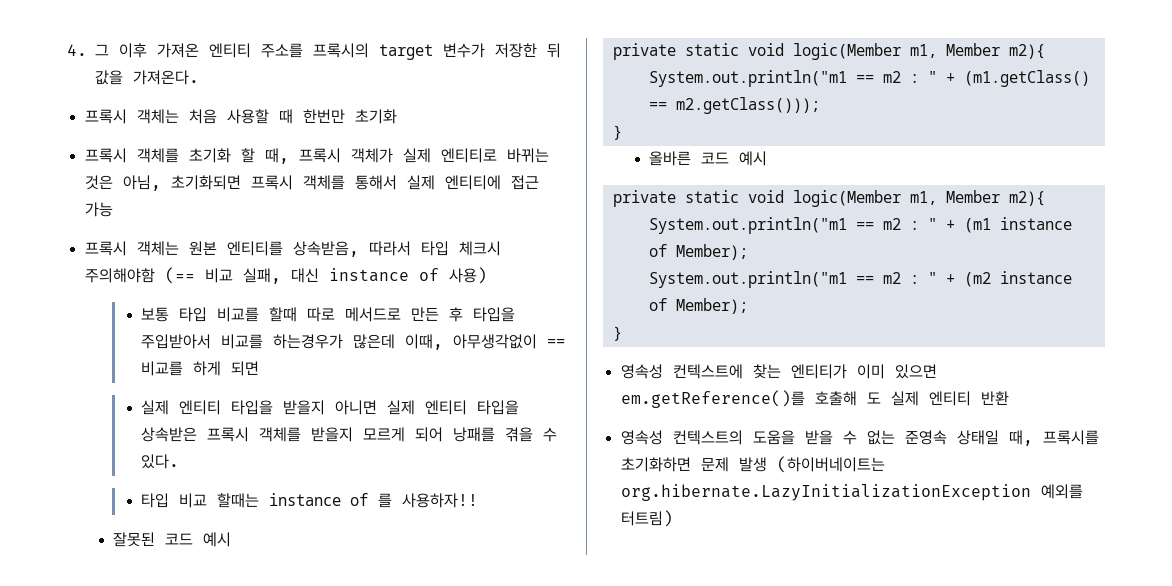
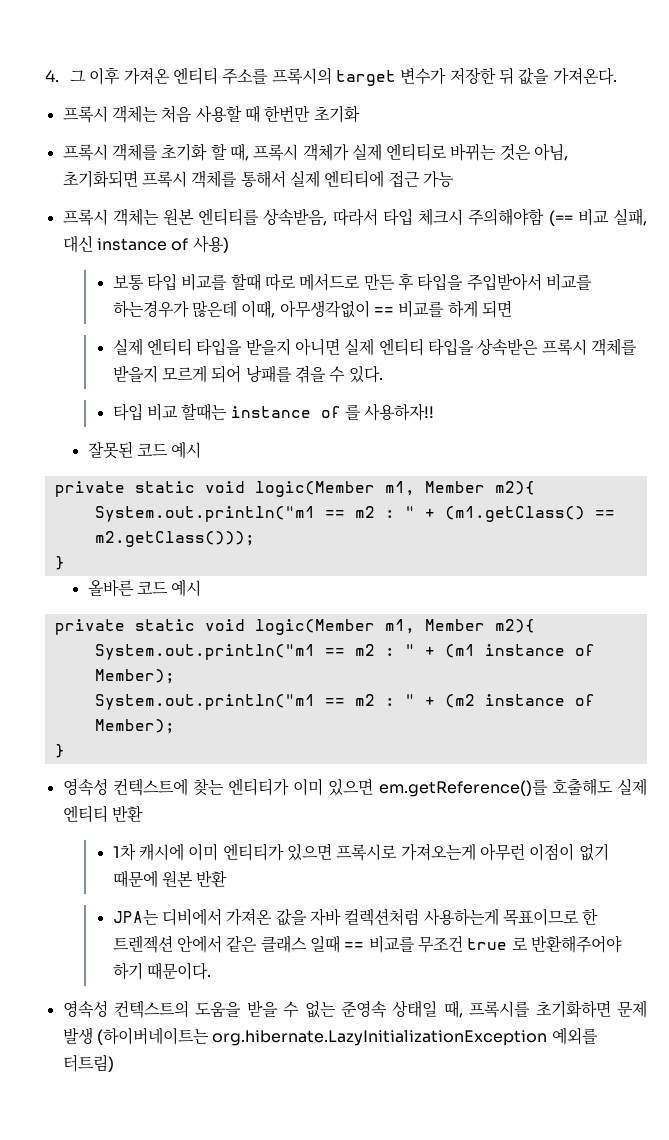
- 영속성 컨텍스트에 찾는 엔티티가 이미 있으면 em.getReference()를 호출해 도 실제 엔티티 반환
+ 영속성 컨텍스트에 찾는 엔티티가 이미 있으면 em.getReference()를 호출해도 실제 엔티티 반환
+ 1차 캐시에 이미 엔티티가 있으면 프록시로 가져오는게 아무런 이점이 없기 때문에 원본 반환
+ JPA는 디비에서 가져온 값을 자바 컬렉션처럼 사용하는게 목표이므로 한 트렌젝션 안에서 같은 클래스 일때 == 비교를 무조건 true 로 반환해주어야 하기 때문이다.

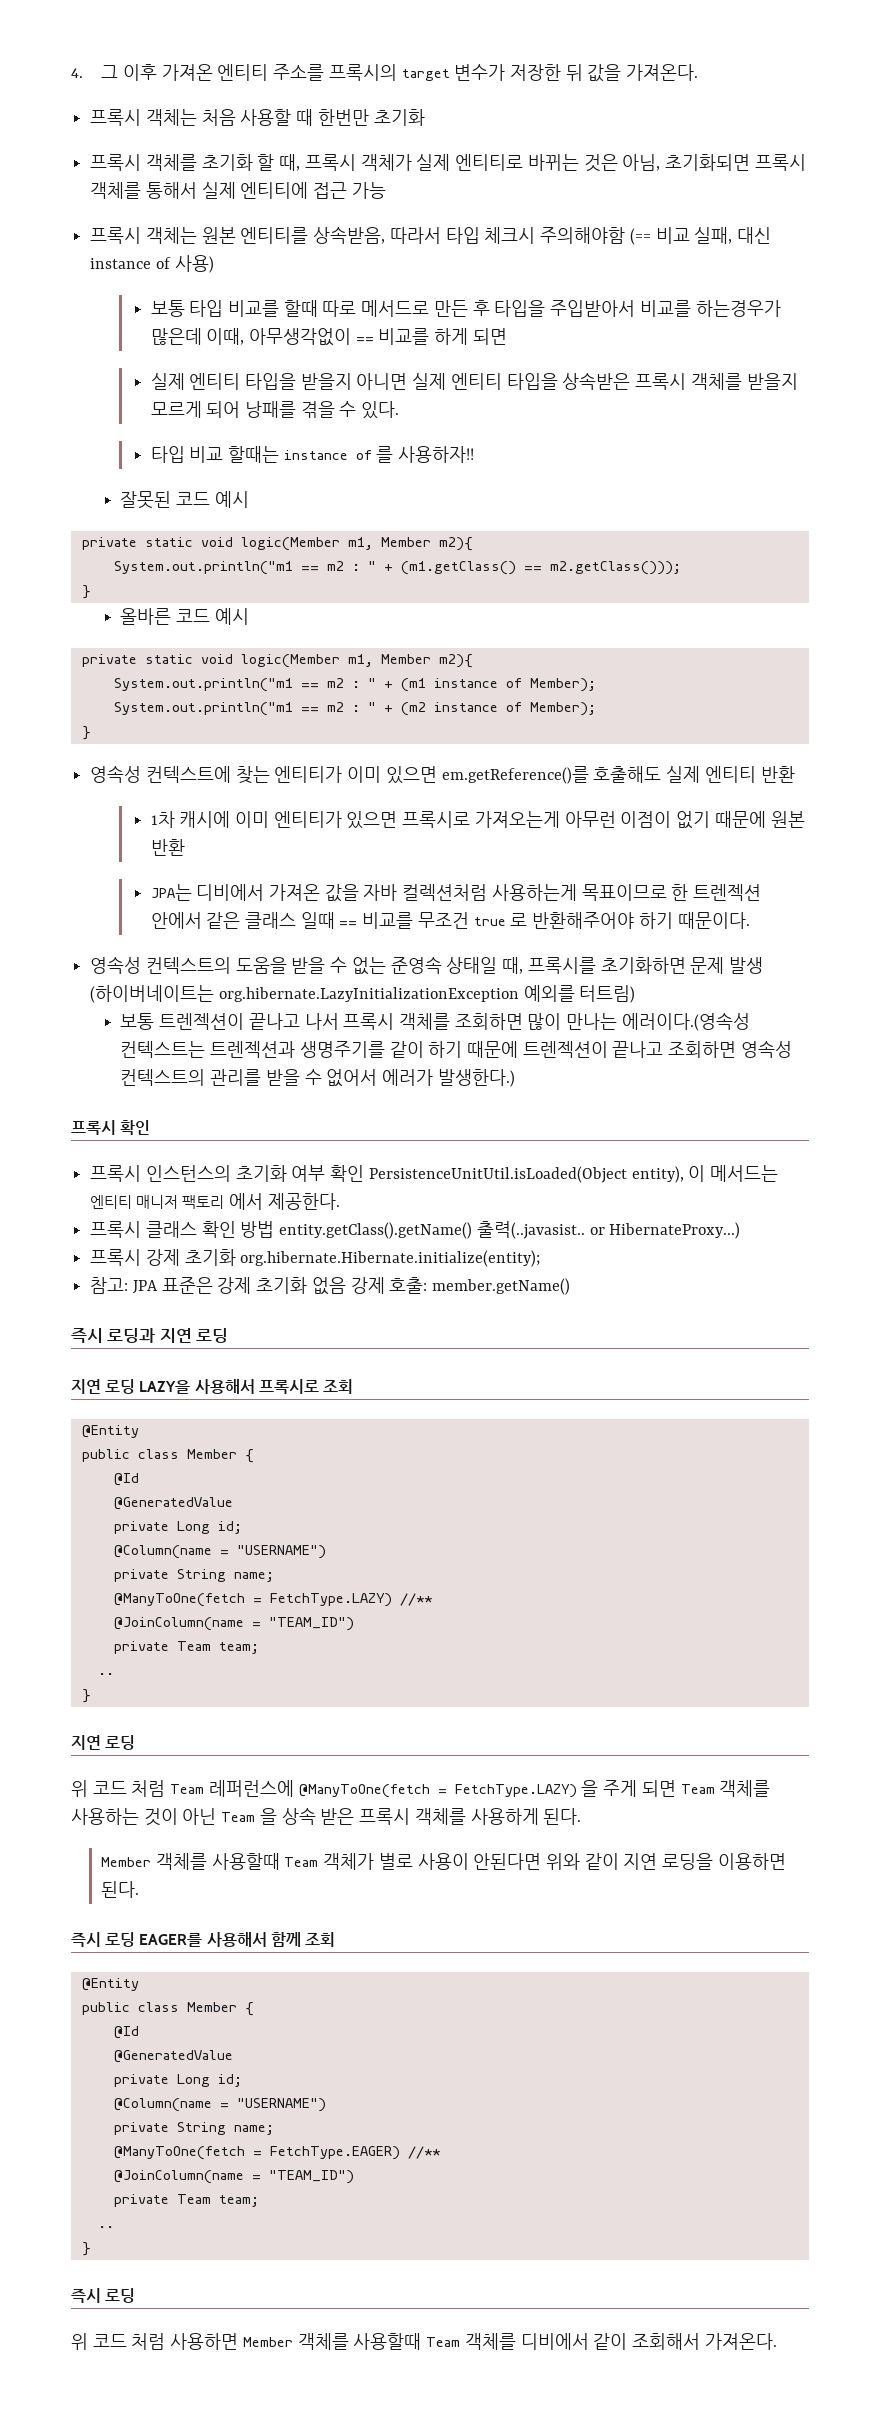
+ 보통 트렌젝션이 끝나고 나서 프록시 객체를 조회하면 많이 만나는 에러이다.(영속성 컨텍스트는 트렌젝션과 생명주기를 같이 하기 때문에 트렌젝션이 끝나고 조회하면 영속성 컨텍스트의 관리를 받을 수 없어서 에러가 발생한다.)
+ 프록시 확인
+ 프록시 인스턴스의 초기화 여부 확인 PersistenceUnitUtil.isLoaded(Object entity), 이 메서드는 엔티티 매니저 팩토리 에서 제공한다.
+ 프록시 클래스 확인 방법 entity.getClass().getName() 출력(..javasist.. or HibernateProxy...)
+ 프록시 강제 초기화 org.hibernate.Hibernate.initialize(entity);
+ 참고: JPA 표준은 강제 초기화 없음 강제 호출: member.getName()
+ 즉시 로딩과 지연 로딩
+ 지연 로딩 LAZY을 사용해서 프록시로 조회
+ @Entity
+ public class Member {
+ @Id
+ @GeneratedValue
+ private Long id;
+ @Column(name = "USERNAME")
+ private String name;
+ @ManyToOne(fetch = FetchType.LAZY) //**
+ @JoinColumn(name = "TEAM_ID")
+ private Team team;
+ ..
+ }
+ 지연 로딩
+ 위 코드 처럼 Team 레퍼런스에 @ManyToOne(fetch = FetchType.LAZY) 을 주게 되면 Team 객체를 사용하는 것이 아닌 Team 을 상속 받은 프록시 객체를 사용하게 된다.
+ Member 객체를 사용할때 Team 객체가 별로 사용이 안된다면 위와 같이 지연 로딩을 이용하면 된다.
+ 즉시 로딩 EAGER를 사용해서 함께 조회
+ @Entity
+ public class Member {
+ @Id
+ @GeneratedValue
+ private Long id;
+ @Column(name = "USERNAME")
+ private String name;
+ @ManyToOne(fetch = FetchType.EAGER) //**
+ @JoinColumn(name = "TEAM_ID")
+ private Team team;
+ ..
+ }
+ 즉시 로딩
+ 위 코드 처럼 사용하면 Member 객체를 사용할때 Team 객체를 디비에서 같이 조회해서 가져온다.

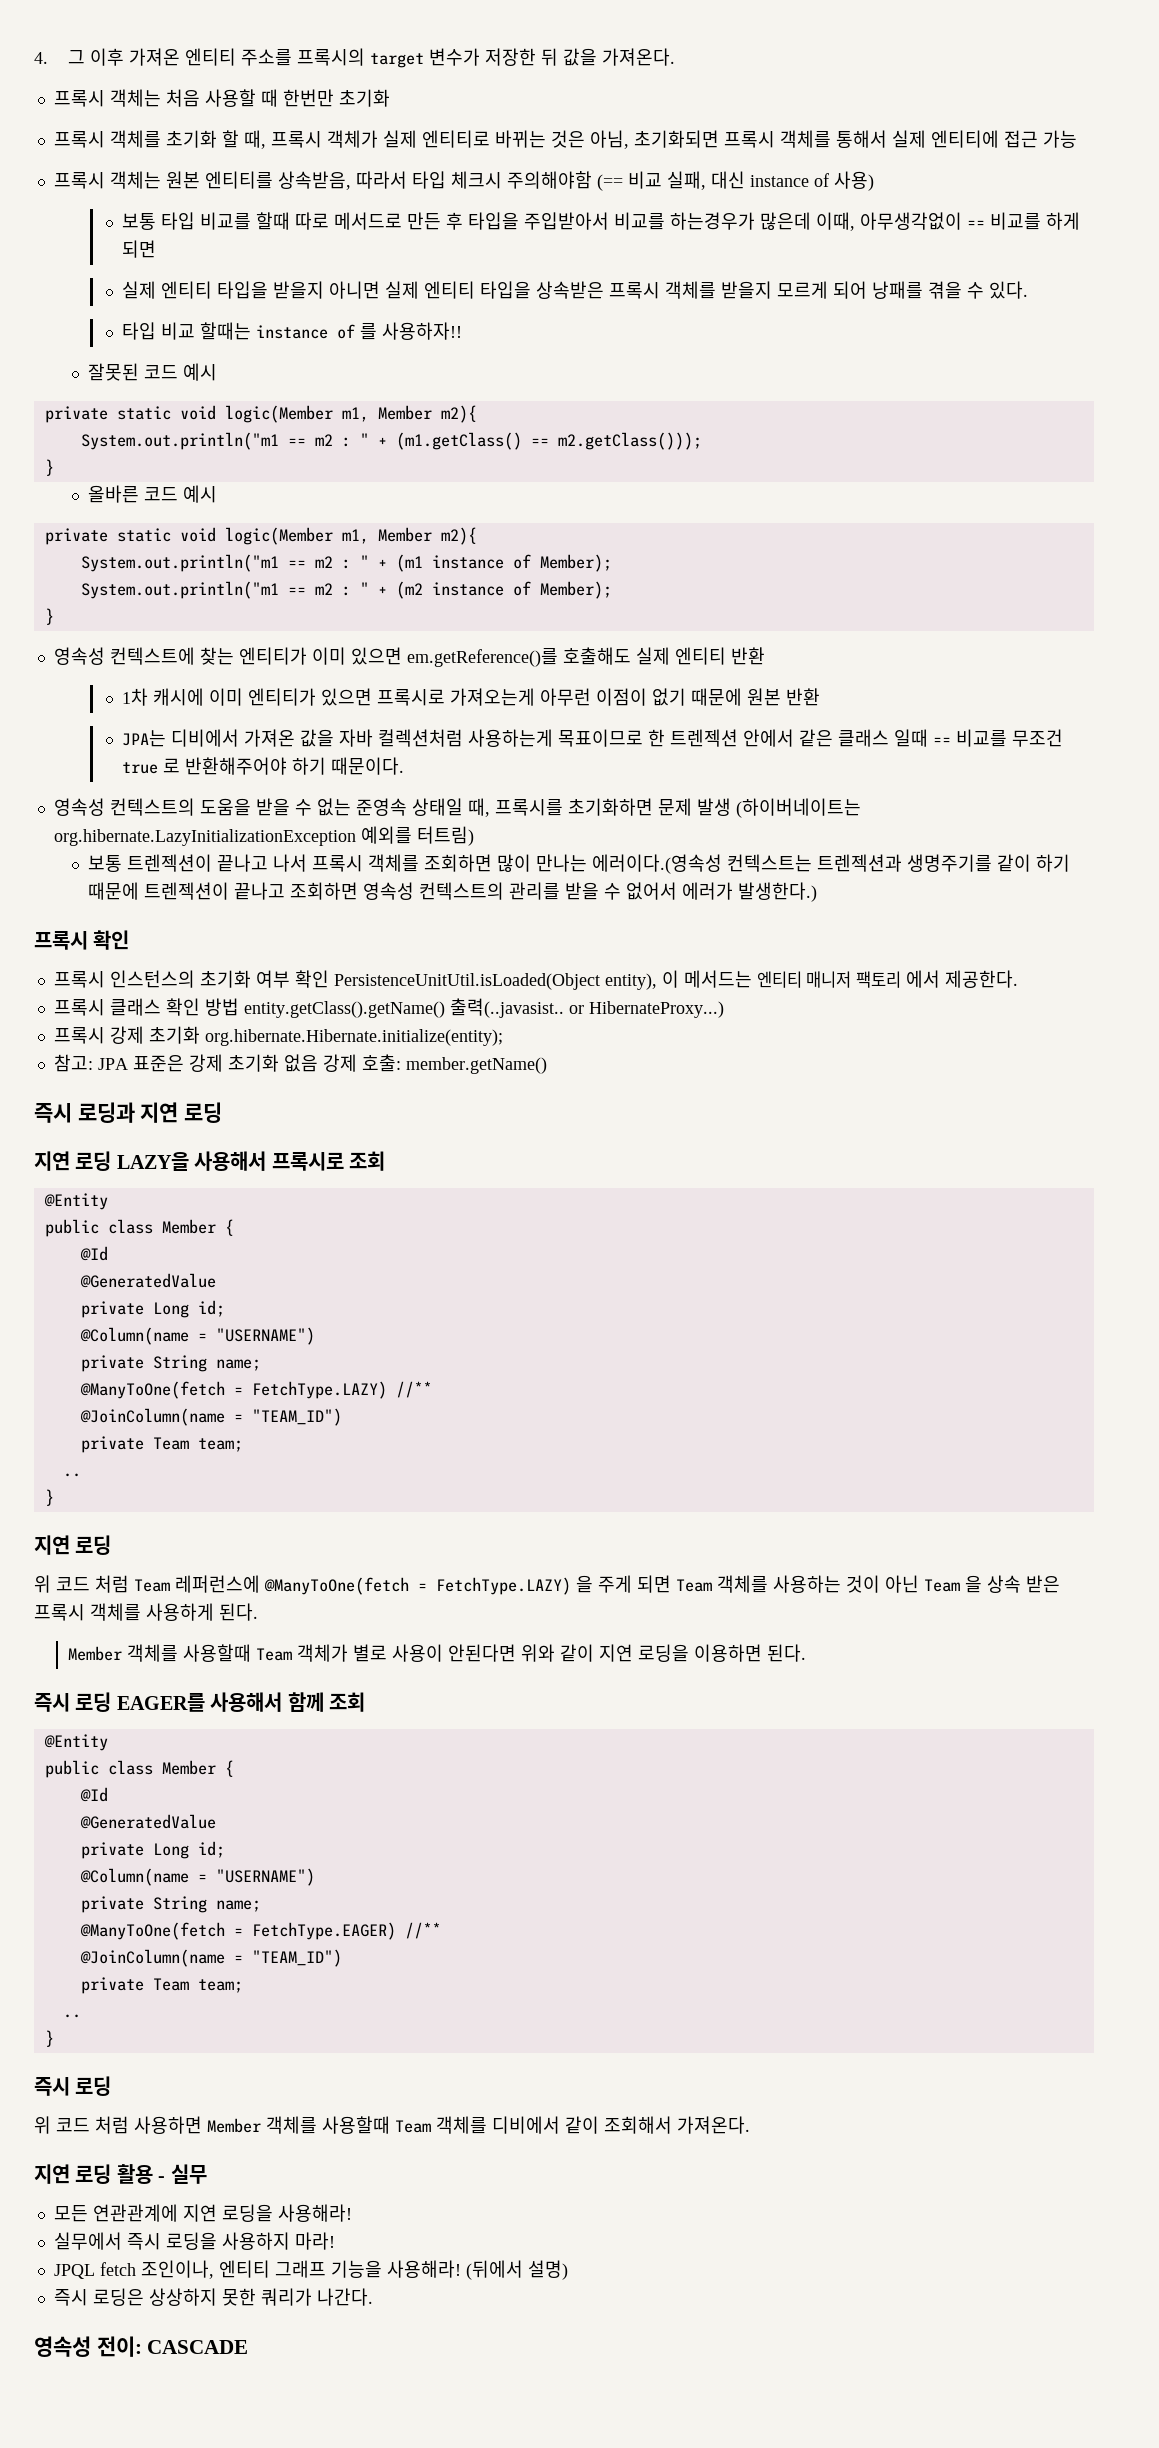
+ 지연 로딩 활용 - 실무
+ 모든 연관관계에 지연 로딩을 사용해라!
+ 실무에서 즉시 로딩을 사용하지 마라!
+ JPQL fetch 조인이나, 엔티티 그래프 기능을 사용해라! (뒤에서 설명)
+ 즉시 로딩은 상상하지 못한 쿼리가 나간다.
+ 영속성 전이: CASCADE

